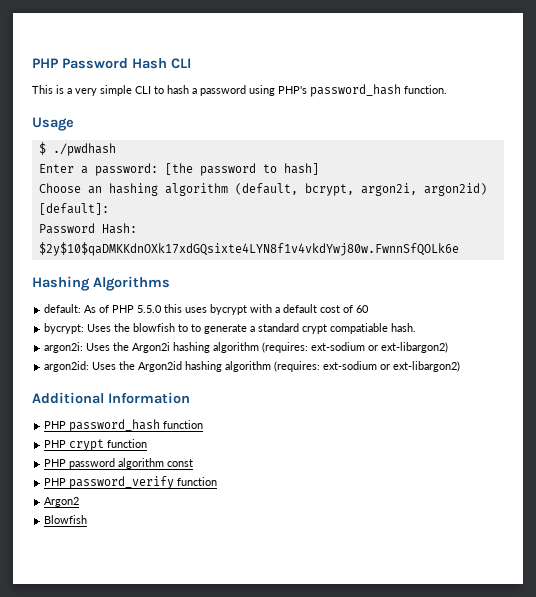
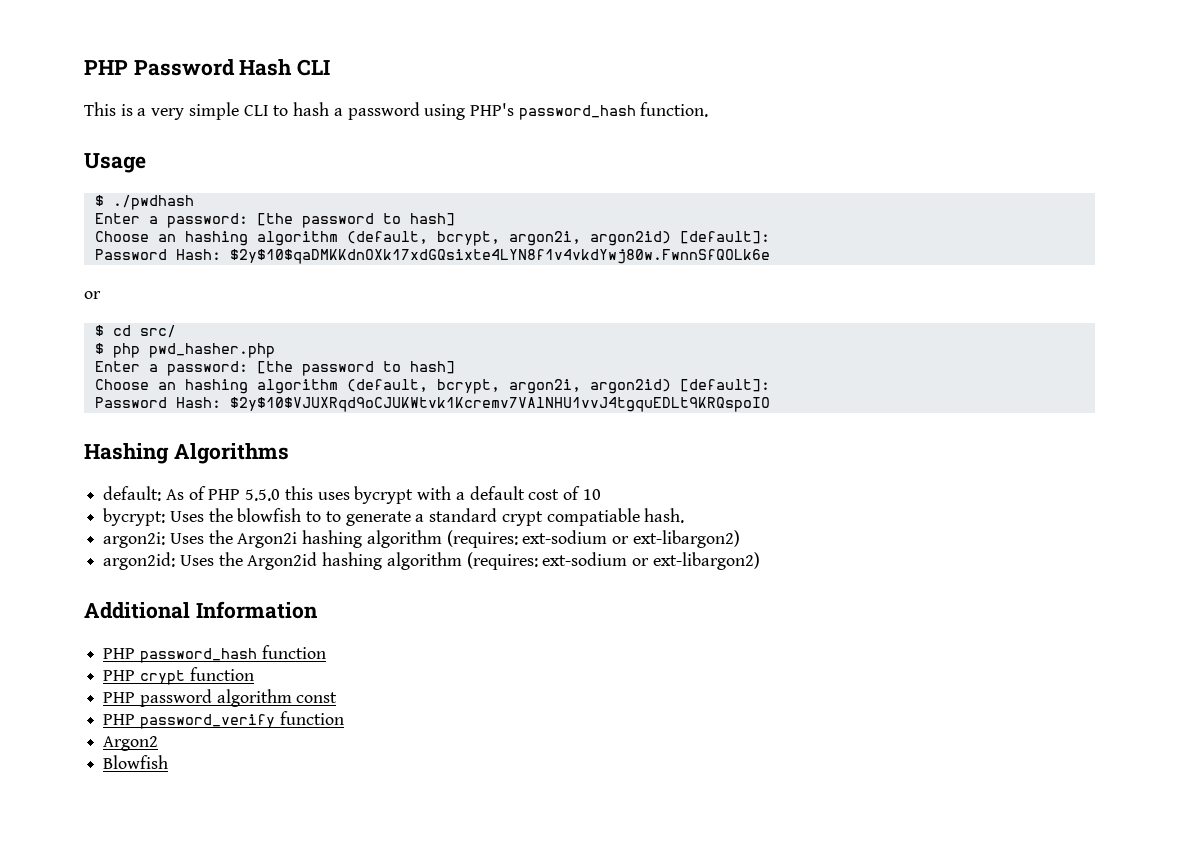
  Password Hash: $2y$10$qaDMKKdnOXk17xdGQsixte4LYN8f1v4vkdYwj80w.FwnnSfQOLk6e
+ or
+ $ cd src/
+ $ php pwd_hasher.php
+ Enter a password: [the password to hash]
+ Choose an hashing algorithm (default, bcrypt, argon2i, argon2id) [default]:
+ Password Hash: $2y$10$VJUXRqd9oCJUKWtvk1Kcremv7VAlNHU1vvJ4tgquEDLt9KRQspoIO
- default: As of PHP 5.5.0 this uses bycrypt with a default cost of 60
+ default: As of PHP 5.5.0 this uses bycrypt with a default cost of 10

